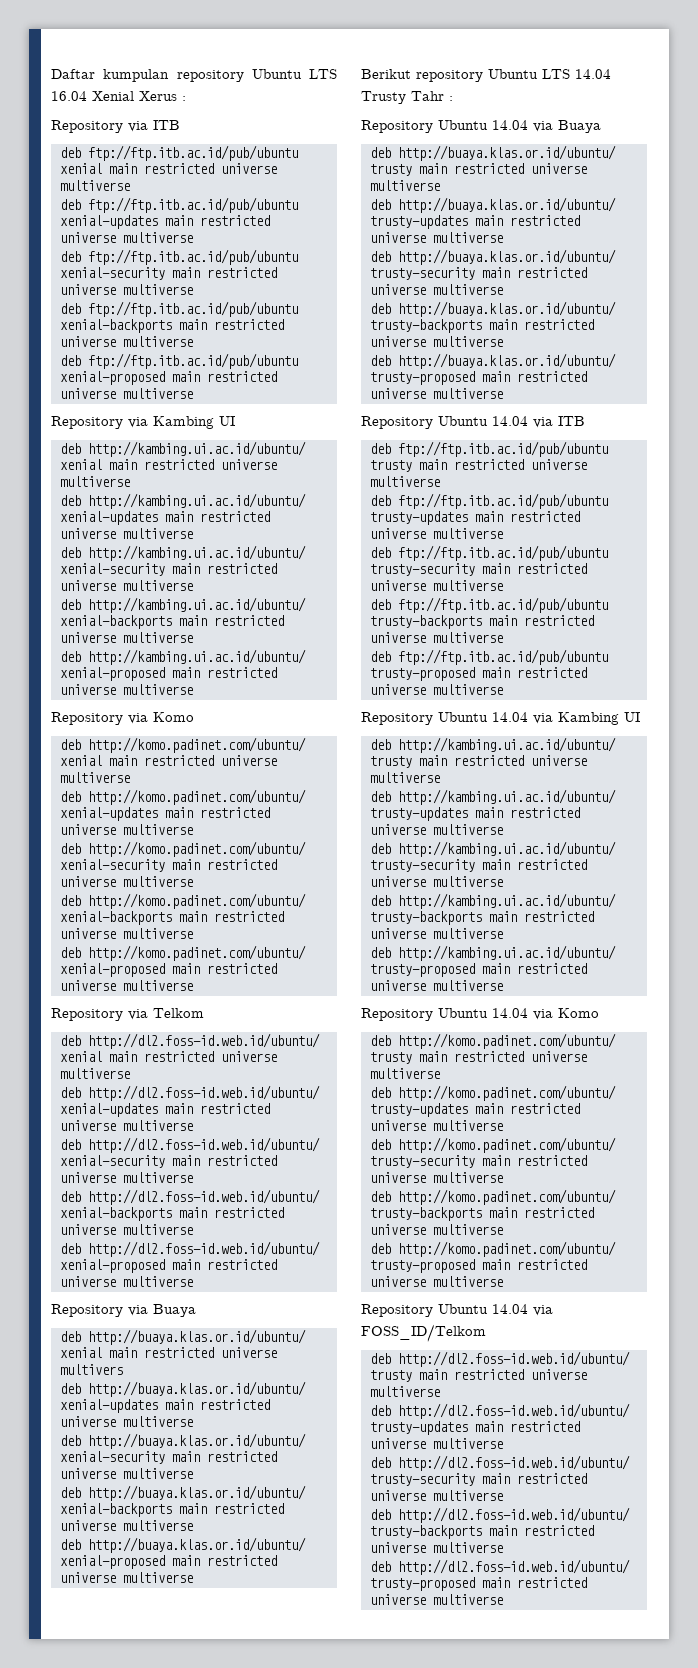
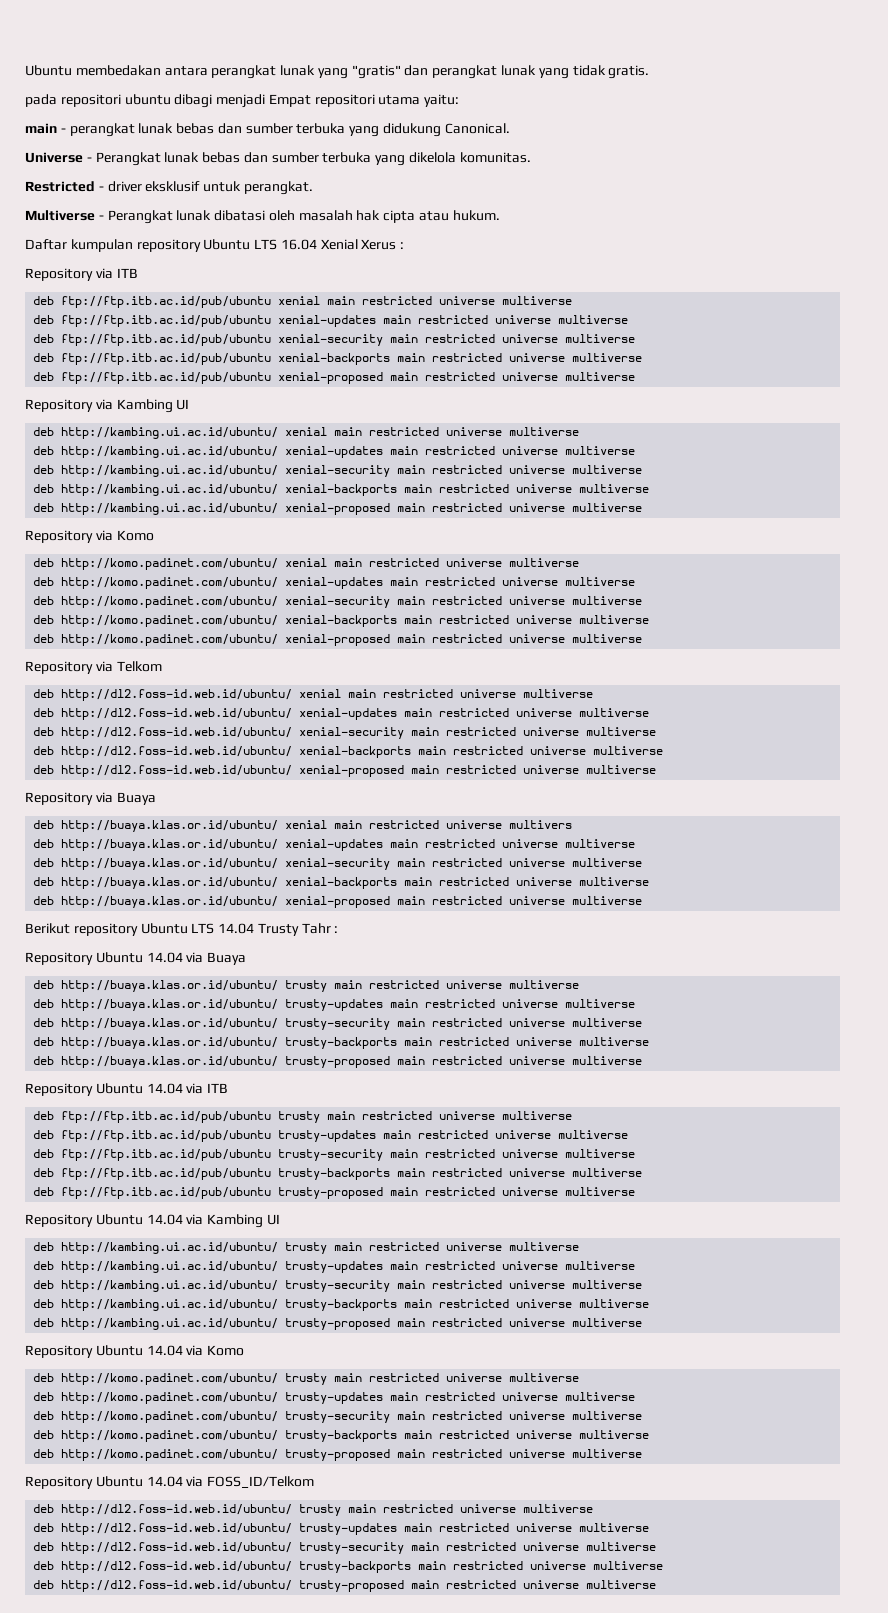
+ Ubuntu membedakan antara perangkat lunak yang "gratis" dan perangkat lunak yang tidak gratis.
+ pada repositori ubuntu dibagi menjadi Empat repositori utama yaitu:
+ main - perangkat lunak bebas dan sumber terbuka yang didukung Canonical.
+ Universe - Perangkat lunak bebas dan sumber terbuka yang dikelola komunitas.
+ Restricted - driver eksklusif untuk perangkat.
+ Multiverse - Perangkat lunak dibatasi oleh masalah hak cipta atau hukum.

